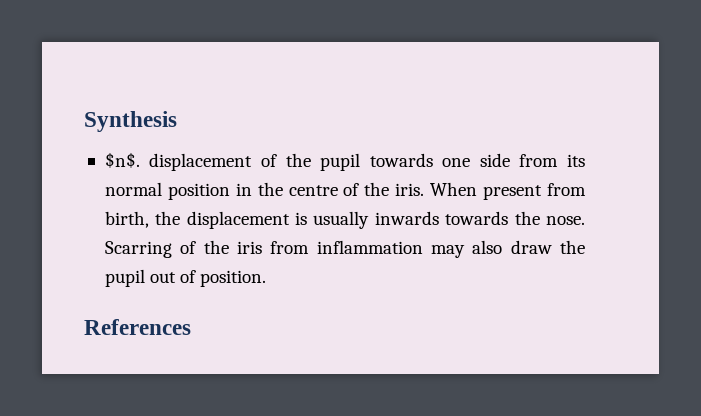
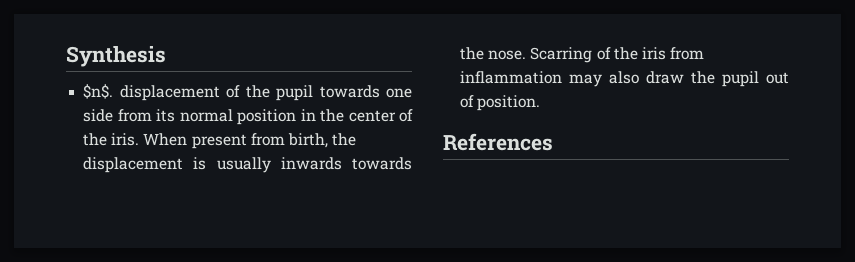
- $n$. displacement of the pupil towards one side from its normal position in the centre of the iris.
+ $n$. displacement of the pupil towards one side from its normal position in the center of the iris.

